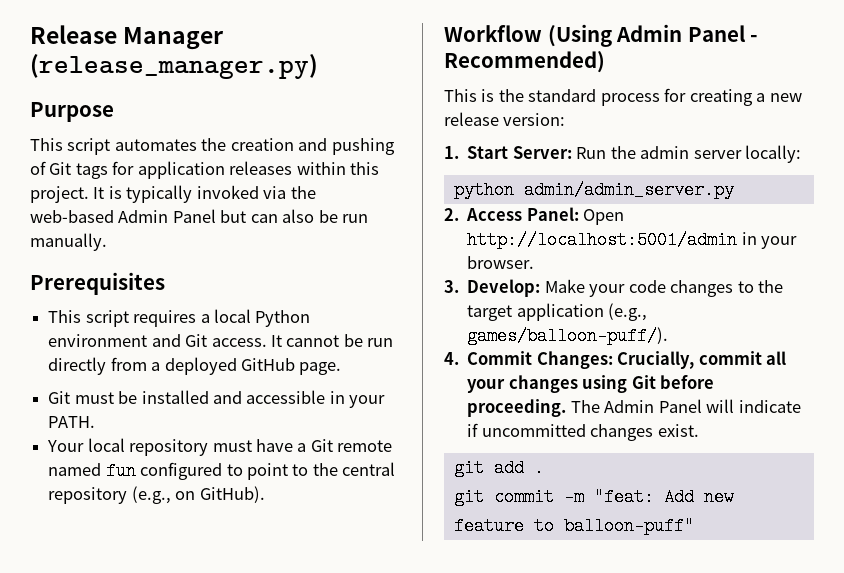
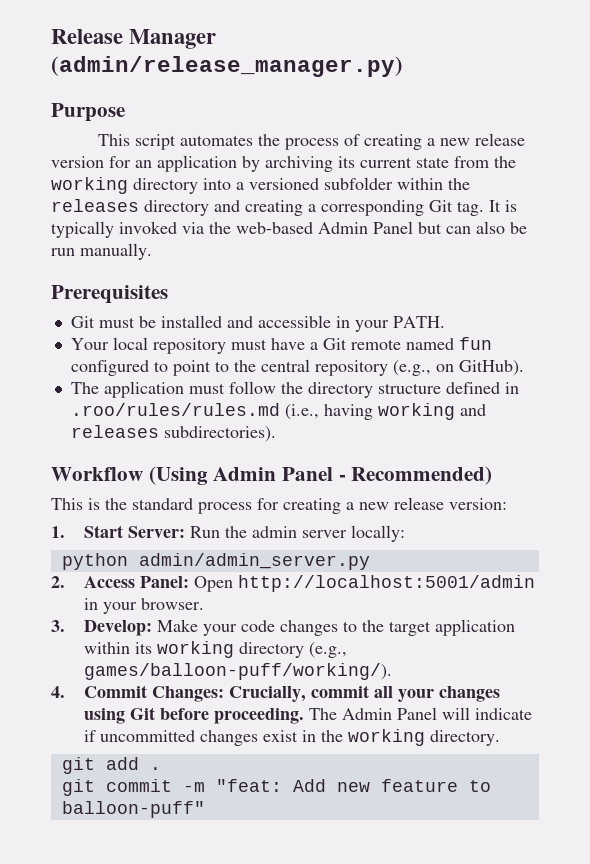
- Release Manager (release_manager.py)
+ Release Manager (admin/release_manager.py)
- This script automates the creation and pushing of Git tags for application releases within this project.
+ This script automates the process of creating a new release version for an application by archiving its current state from the working directory into a versioned subfolder within the releases directory and creating a corresponding Git tag.
- This script requires a local Python environment and Git access. It cannot be run directly from a deployed GitHub page.
+ The application must follow the directory structure defined in .roo/rules/rules.md (i.e., having working and releases subdirectories).
- 3. Develop: Make your code changes to the target application (e.g., games/balloon-puff/).
+ 3. Develop: Make your code changes to the target application within its working directory (e.g., games/balloon-puff/working/).
- The Admin Panel will indicate if uncommitted changes exist.
+ The Admin Panel will indicate if uncommitted changes exist in the working directory.

